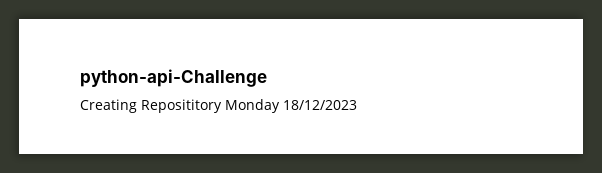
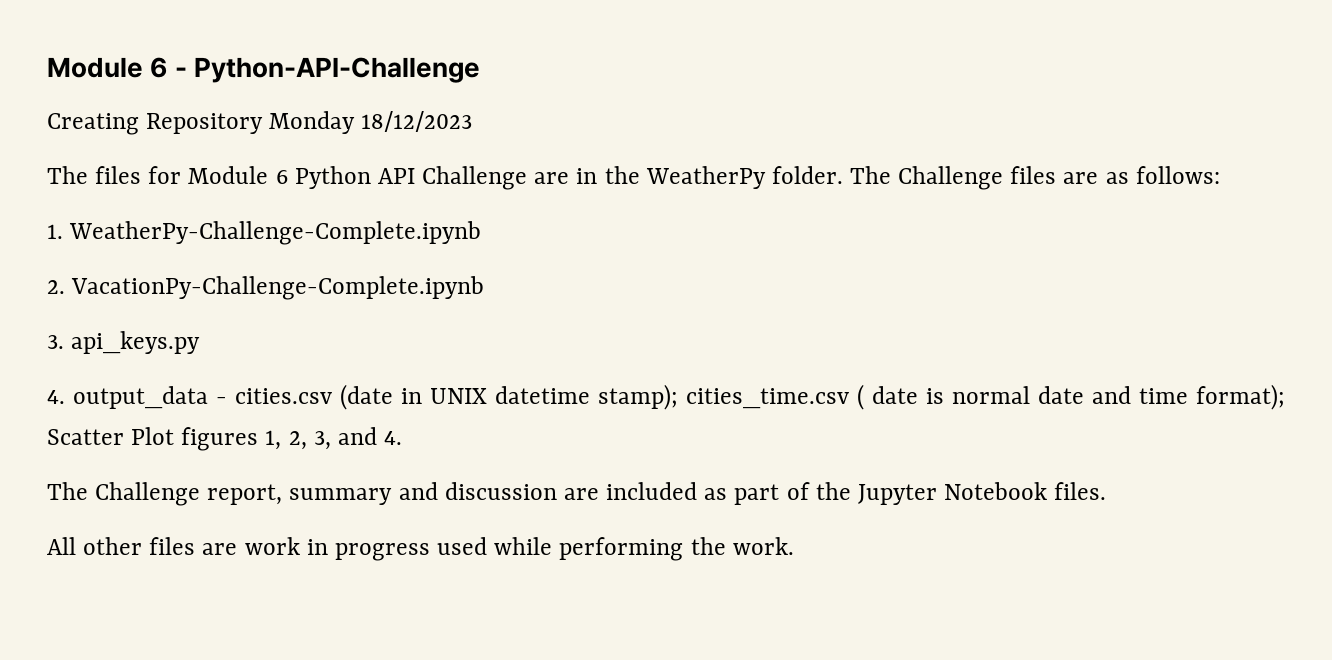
- python-api-Challenge
+ Module 6 - Python-API-Challenge
- Creating Reposititory Monday 18/12/2023
+ Creating Repository Monday 18/12/2023
+ The files for Module 6 Python API Challenge are in the WeatherPy folder. The Challenge files are as follows:
+ 1. WeatherPy-Challenge-Complete.ipynb
+ 2. VacationPy-Challenge-Complete.ipynb
+ 3. api_keys.py
+ 4. output_data - cities.csv (date in UNIX datetime stamp); cities_time.csv ( date is normal date and time format); Scatter Plot figures 1, 2, 3, and 4.
+ The Challenge report, summary and discussion are included as part of the Jupyter Notebook files.
+ All other files are work in progress used while performing the work.

